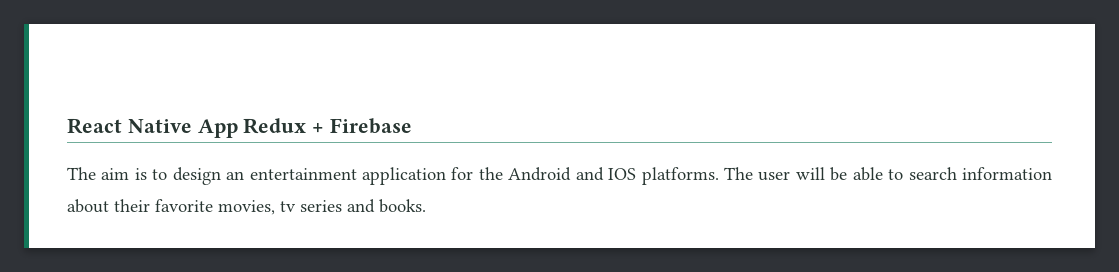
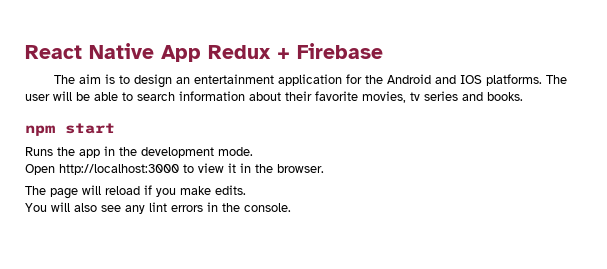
+ npm start
+ Runs the app in the development mode.
+ Open http://localhost:3000 to view it in the browser.
+ The page will reload if you make edits.
+ You will also see any lint errors in the console.

